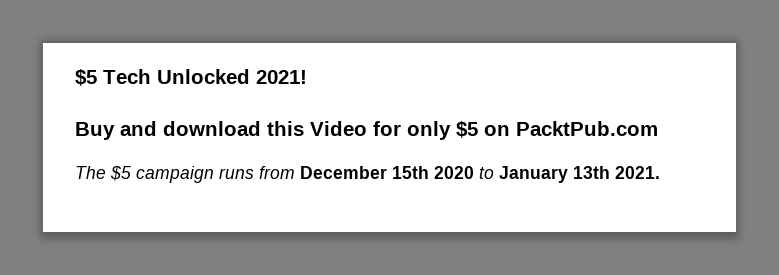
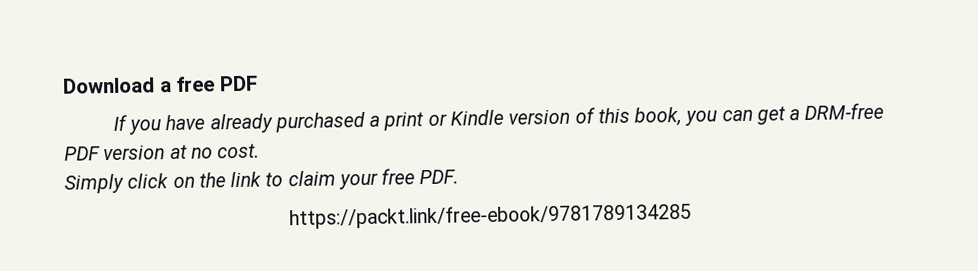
- $5 Tech Unlocked 2021!
- Buy and download this Video for only $5 on PacktPub.com
- The $5 campaign runs from December 15th 2020 to January 13th 2021.
+ Download a free PDF
+ If you have already purchased a print or Kindle version of this book, you can get a DRM-free PDF version at no cost.
+ Simply click on the link to claim your free PDF.
+ https://packt.link/free-ebook/9781789134285

